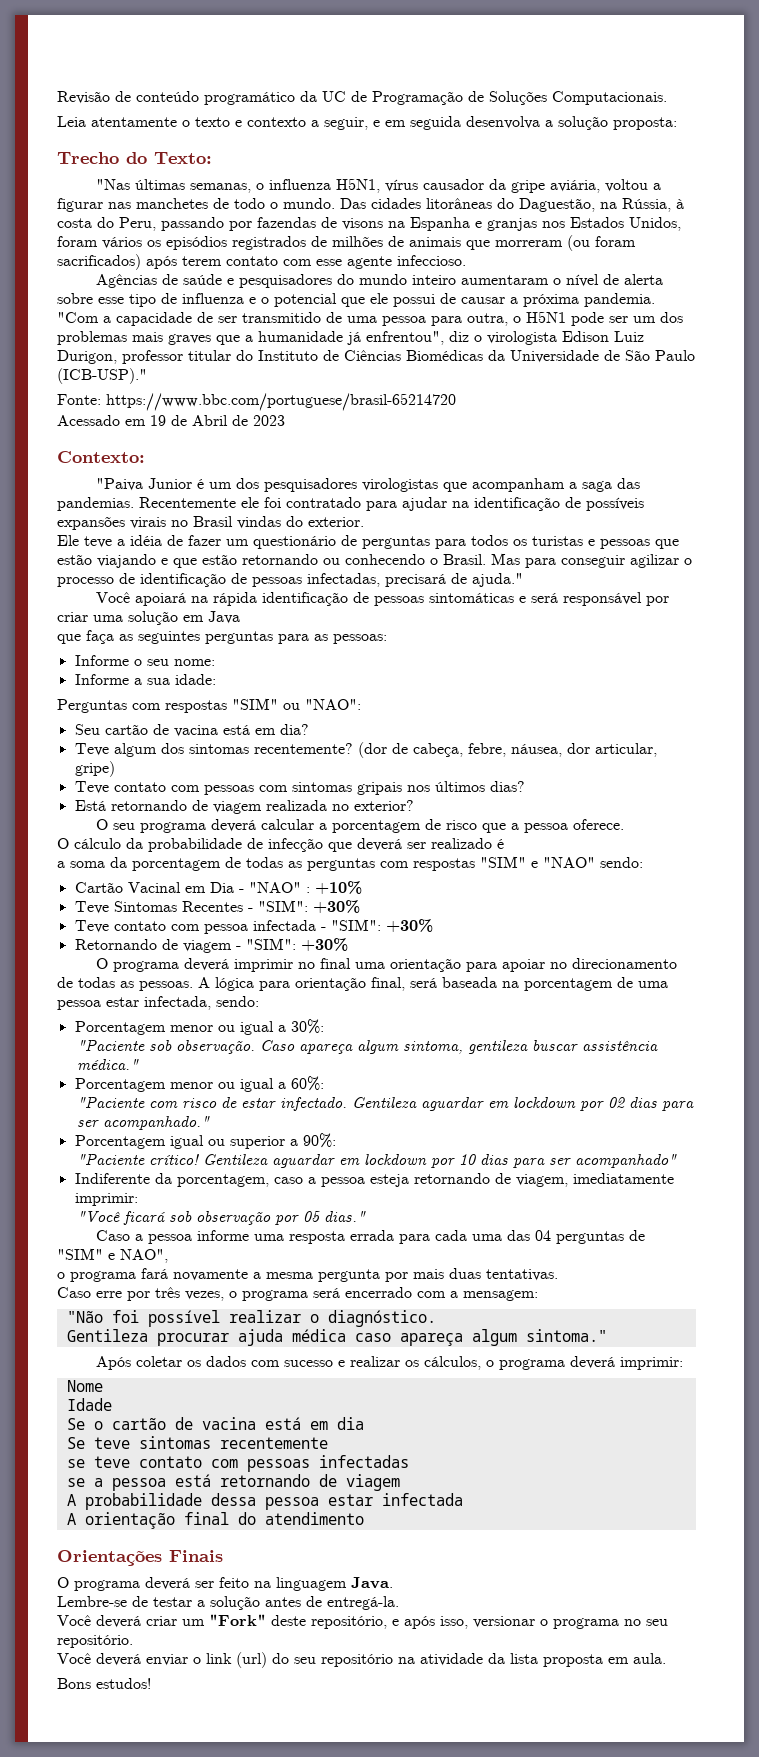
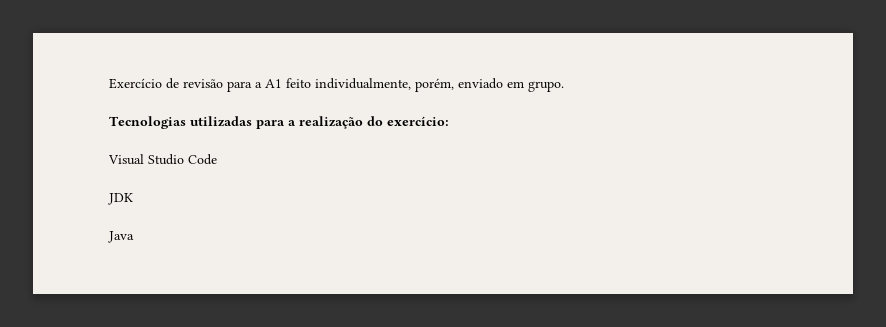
- Revisão de conteúdo programático da UC de Programação de Soluções Computacionais.
- Leia atentamente o texto e contexto a seguir, e em seguida desenvolva a solução proposta:
- Trecho do Texto:
- "Nas últimas semanas, o influenza H5N1, vírus causador da gripe aviária, voltou a figurar nas manchetes de todo o mundo. Das cidades litorâneas do Daguestão, na Rússia, à costa do Peru, passando por fazendas de visons na Espanha e granjas nos Estados Unidos, foram vários os episódios registrados de milhões de animais que morreram (ou foram sacrificados) após terem contato com esse agente infeccioso.
- Agências de saúde e pesquisadores do mundo inteiro aumentaram o nível de alerta sobre esse tipo de influenza e o potencial que ele possui de causar a próxima pandemia. "Com a capacidade de ser transmitido de uma pessoa para outra, o H5N1 pode ser um dos problemas mais graves que a humanidade já enfrentou", diz o virologista Edison Luiz Durigon, professor titular do Instituto de Ciências Biomédicas da Universidade de São Paulo (ICB-USP)."
- Fonte: https://www.bbc.com/portuguese/brasil-65214720
- Acessado em 19 de Abril de 2023
- Contexto:
- "Paiva Junior é um dos pesquisadores virologistas que acompanham a saga das pandemias. Recentemente ele foi contratado para ajudar na identificação de possíveis expansões virais no Brasil vindas do exterior.
- Ele teve a idéia de fazer um questionário de perguntas para todos os turistas e pessoas que estão viajando e que estão retornando ou conhecendo o Brasil. Mas para conseguir agilizar o processo de identificação de pessoas infectadas, precisará de ajuda."
- Você apoiará na rápida identificação de pessoas sintomáticas e será responsável por criar uma solução em Java
- que faça as seguintes perguntas para as pessoas:
- Informe o seu nome:
- Informe a sua idade:
- Perguntas com respostas "SIM" ou "NAO":
- Seu cartão de vacina está em dia?
- Teve algum dos sintomas recentemente? (dor de cabeça, febre, náusea, dor articular, gripe)
- Teve contato com pessoas com sintomas gripais nos últimos dias?
- Está retornando de viagem realizada no exterior?
- O seu programa deverá calcular a porcentagem de risco que a pessoa oferece.
- O cálculo da probabilidade de infecção que deverá ser realizado é
- a soma da porcentagem de todas as perguntas com respostas "SIM" e "NAO" sendo:
- Cartão Vacinal em Dia - "NAO" : +10%
- Teve Sintomas Recentes - "SIM": +30%
- Teve contato com pessoa infectada - "SIM": +30%
- Retornando de viagem - "SIM": +30%
- O programa deverá imprimir no final uma orientação para apoiar no direcionamento de todas as pessoas. A lógica para orientação final, será baseada na porcentagem de uma pessoa estar infectada, sendo:
- Porcentagem menor ou igual a 30%:
- "Paciente sob observação. Caso apareça algum sintoma, gentileza buscar assistência médica."
- Porcentagem menor ou igual a 60%:
- "Paciente com risco de estar infectado. Gentileza aguardar em lockdown por 02 dias para ser acompanhado."
- Porcentagem igual ou superior a 90%:
- "Paciente crítico! Gentileza aguardar em lockdown por 10 dias para ser acompanhado"
- Indiferente da porcentagem, caso a pessoa esteja retornando de viagem, imediatamente imprimir:
- "Você ficará sob observação por 05 dias."
- Caso a pessoa informe uma resposta errada para cada uma das 04 perguntas de "SIM" e NAO",
- o programa fará novamente a mesma pergunta por mais duas tentativas.
- Caso erre por três vezes, o programa será encerrado com a mensagem:
- "Não foi possível realizar o diagnóstico.
- Gentileza procurar ajuda médica caso apareça algum sintoma."
- Após coletar os dados com sucesso e realizar os cálculos, o programa deverá imprimir:
- Nome
- Idade
- Se o cartão de vacina está em dia
- Se teve sintomas recentemente
- se teve contato com pessoas infectadas
- se a pessoa está retornando de viagem
- A probabilidade dessa pessoa estar infectada
- A orientação final do atendimento
- Orientações Finais
- O programa deverá ser feito na linguagem Java.
- Lembre-se de testar a solução antes de entregá-la.
- Você deverá criar um "Fork" deste repositório, e após isso, versionar o programa no seu repositório.
- Você deverá enviar o link (url) do seu repositório na atividade da lista proposta em aula.
- Bons estudos!
+ Exercício de revisão para a A1 feito individualmente, porém, enviado em grupo.
+ Tecnologias utilizadas para a realização do exercício:
+ Visual Studio Code
+ JDK
+ Java

